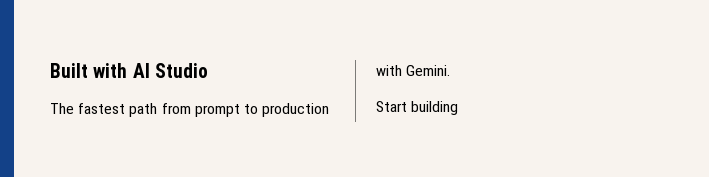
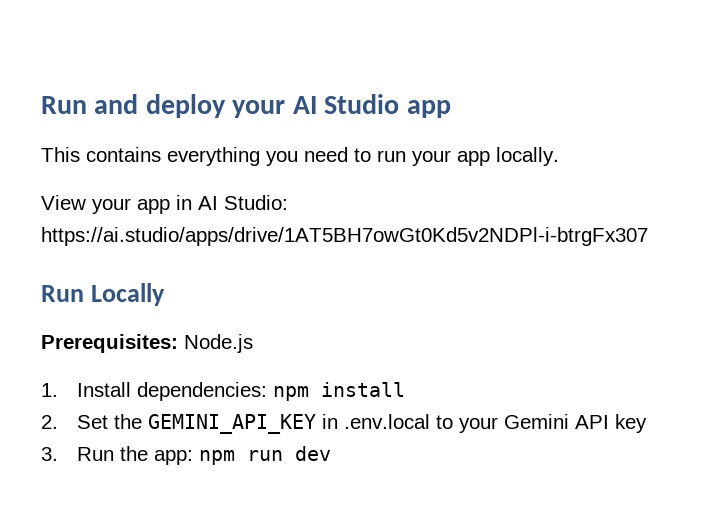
- Built with AI Studio
- The fastest path from prompt to production with Gemini.
- Start building
+ Run and deploy your AI Studio app
+ This contains everything you need to run your app locally.
+ View your app in AI Studio: https://ai.studio/apps/drive/1AT5BH7owGt0Kd5v2NDPl-i-btrgFx307
+ Run Locally
+ Prerequisites: Node.js
+ 1. Install dependencies: npm install
+ 2. Set the GEMINI_API_KEY in .env.local to your Gemini API key
+ 3. Run the app: npm run dev

